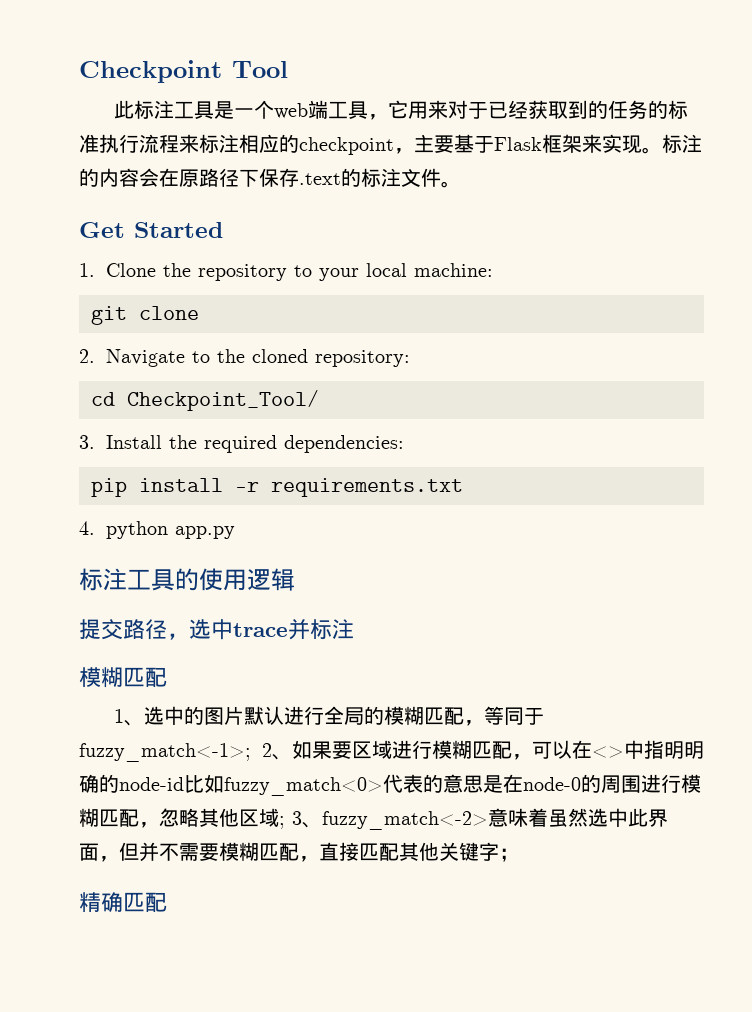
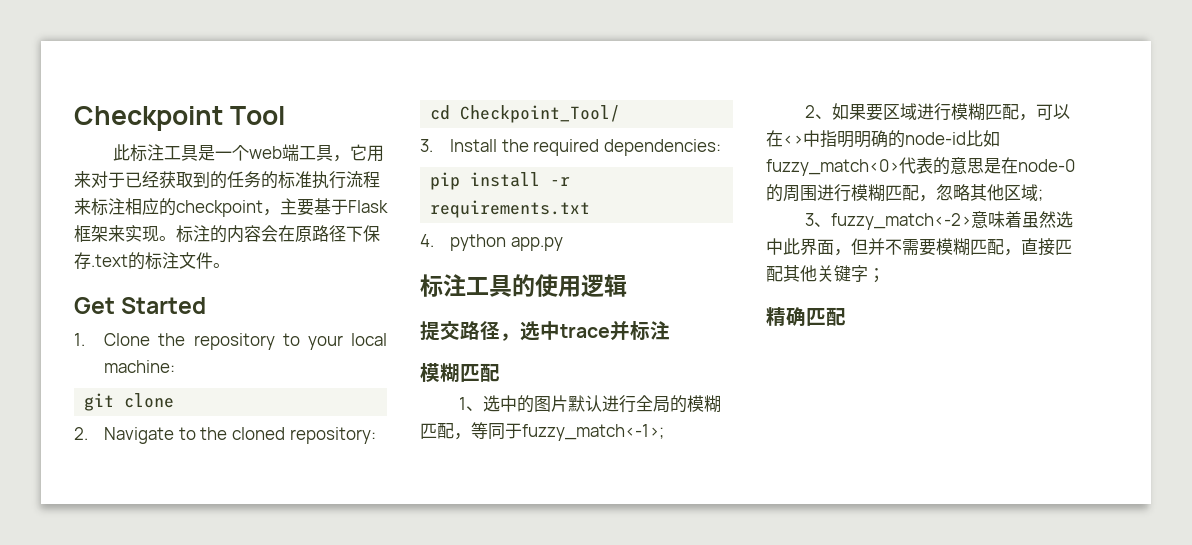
- 1、选中的图片默认进行全局的模糊匹配，等同于fuzzy_match<-1>; 2、如果要区域进行模糊匹配，可以在<>中指明明确的node-id比如fuzzy_match<0>代表的意思是在node-0的周围进行模糊匹配，忽略其他区域; 3、fuzzy_match<-2>意味着虽然选中此界面，但并不需要模糊匹配，直接匹配其他关键字；
+ 1、选中的图片默认进行全局的模糊匹配，等同于fuzzy_match<-1>;
+ 2、如果要区域进行模糊匹配，可以在<>中指明明确的node-id比如fuzzy_match<0>代表的意思是在node-0的周围进行模糊匹配，忽略其他区域;
+ 3、fuzzy_match<-2>意味着虽然选中此界面，但并不需要模糊匹配，直接匹配其他关键字；

